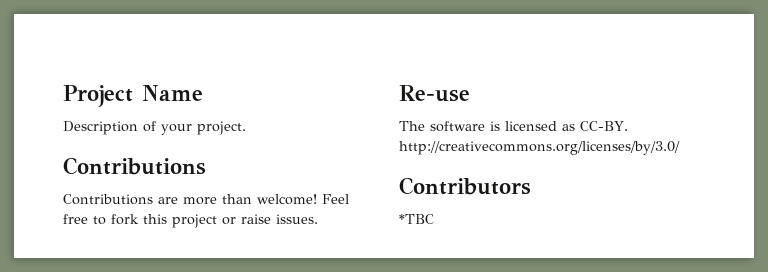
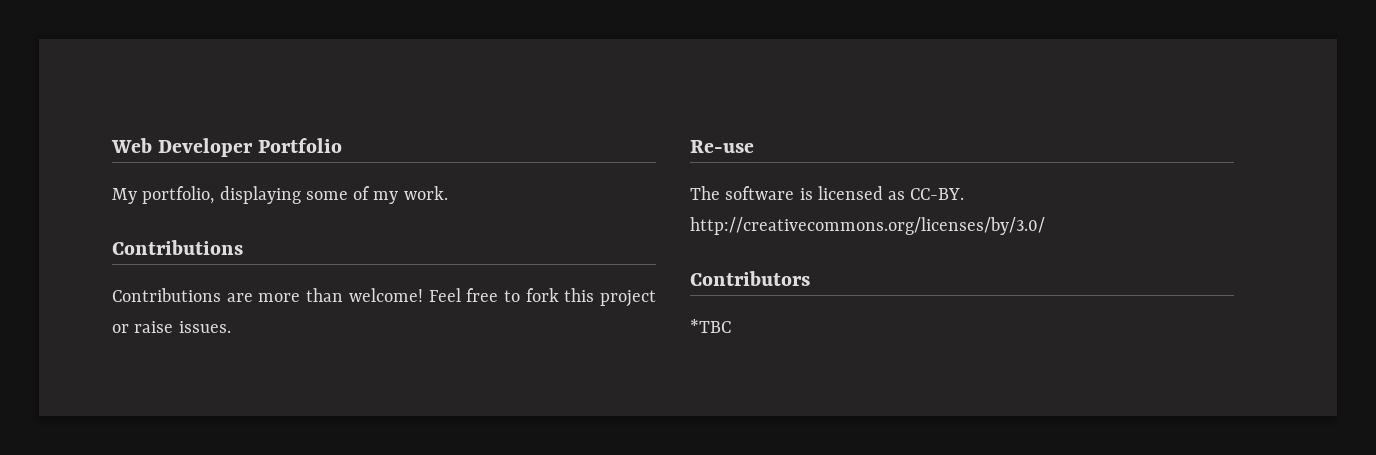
- Project Name
- Description of your project.
+ Web Developer Portfolio
+ My portfolio, displaying some of my work.

